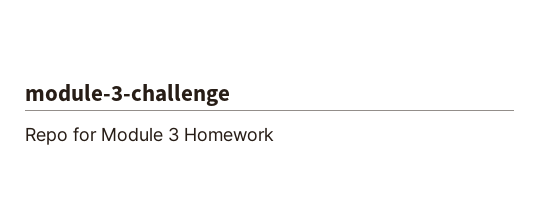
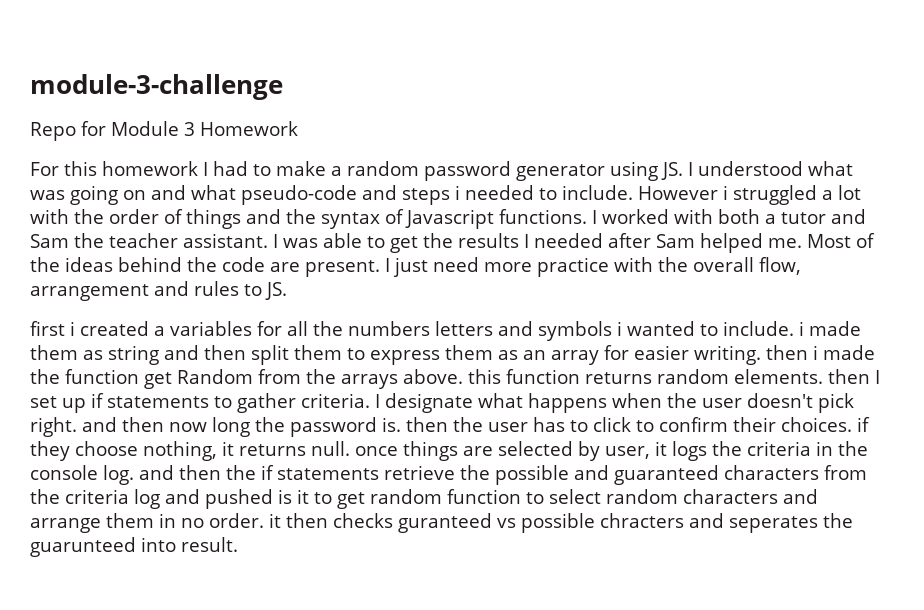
+ For this homework I had to make a random password generator using JS. I understood what was going on and what pseudo-code and steps i needed to include. However i struggled a lot with the order of things and the syntax of Javascript functions. I worked with both a tutor and Sam the teacher assistant. I was able to get the results I needed after Sam helped me. Most of the ideas behind the code are present. I just need more practice with the overall flow, arrangement and rules to JS.
+ first i created a variables for all the numbers letters and symbols i wanted to include. i made them as string and then split them to express them as an array for easier writing. then i made the function get Random from the arrays above. this function returns random elements. then I set up if statements to gather criteria. I designate what happens when the user doesn't pick right. and then now long the password is. then the user has to click to confirm their choices. if they choose nothing, it returns null. once things are selected by user, it logs the criteria in the console log. and then the if statements retrieve the possible and guaranteed characters from the criteria log and pushed is it to get random function to select random characters and arrange them in no order. it then checks guranteed vs possible chracters and seperates the guarunteed into result.

